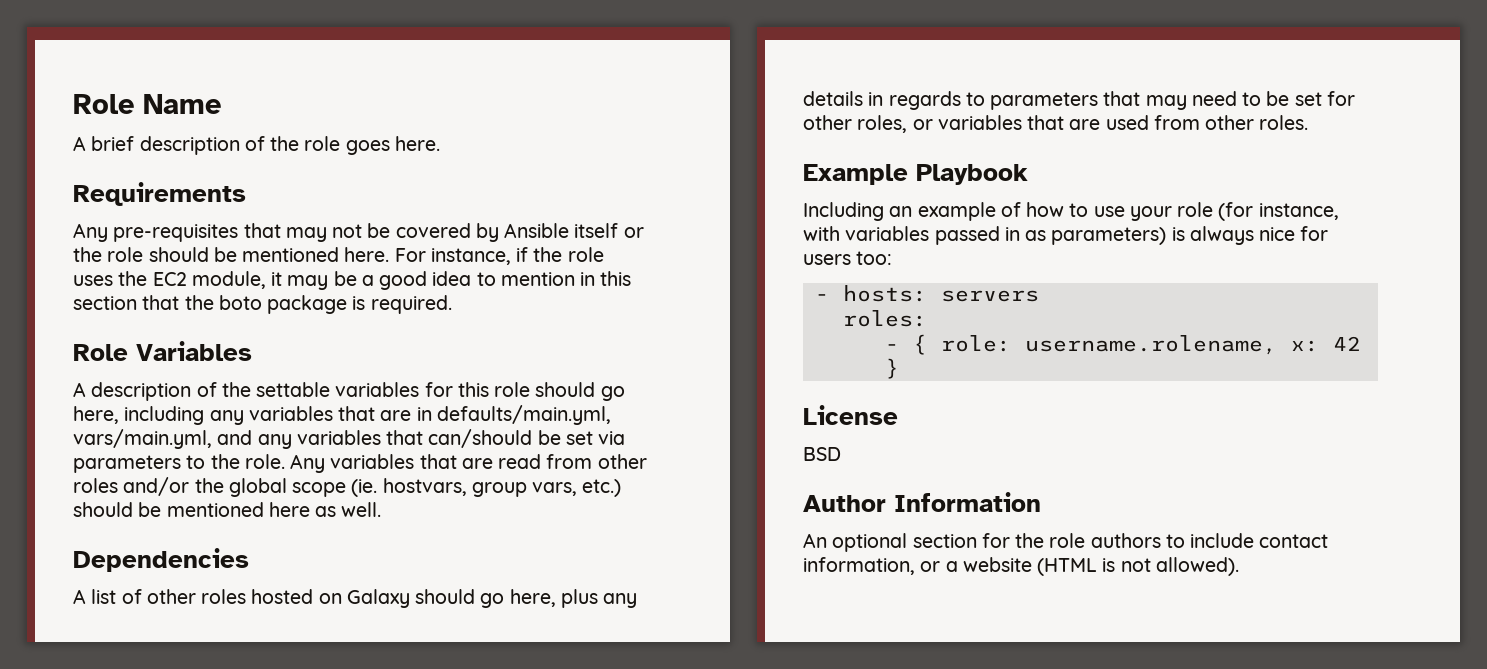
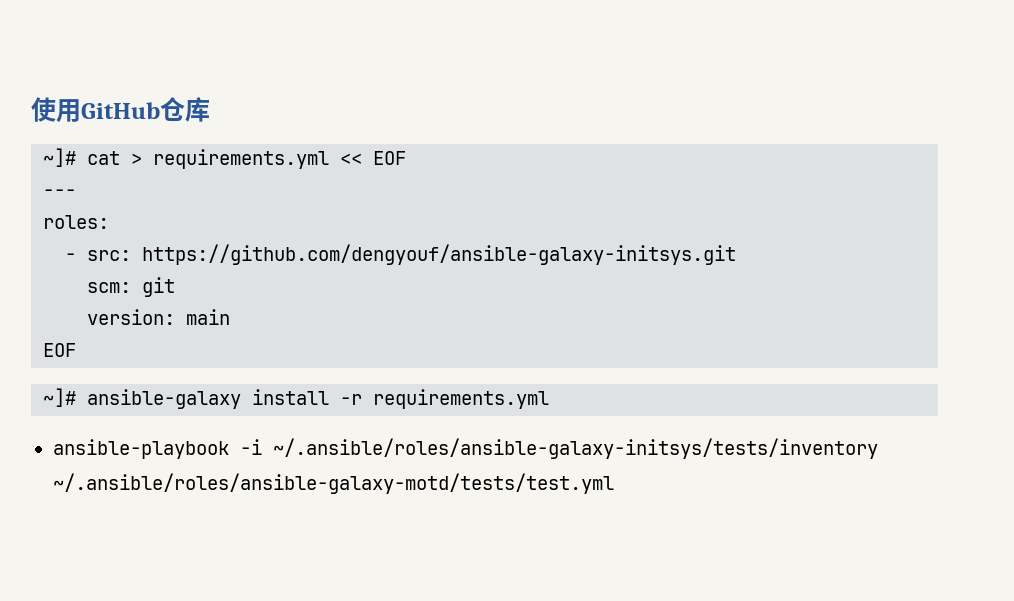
- Role Name
- A brief description of the role goes here.
- Requirements
- Any pre-requisites that may not be covered by Ansible itself or the role should be mentioned here. For instance, if the role uses the EC2 module, it may be a good idea to mention in this section that the boto package is required.
- Role Variables
- A description of the settable variables for this role should go here, including any variables that are in defaults/main.yml, vars/main.yml, and any variables that can/should be set via parameters to the role. Any variables that are read from other roles and/or the global scope (ie. hostvars, group vars, etc.) should be mentioned here as well.
- Dependencies
- A list of other roles hosted on Galaxy should go here, plus any details in regards to parameters that may need to be set for other roles, or variables that are used from other roles.
- Example Playbook
- Including an example of how to use your role (for instance, with variables passed in as parameters) is always nice for users too:
- - hosts: servers
+ 使用GitHub仓库
+ ~]# cat > requirements.yml << EOF
+ ---
  roles:
- - { role: username.rolename, x: 42 }
- License
- BSD
- Author Information
- An optional section for the role authors to include contact information, or a website (HTML is not allowed).
+ - src: https://github.com/dengyouf/ansible-galaxy-initsys.git
+ scm: git
+ version: main
+ EOF
+ ~]# ansible-galaxy install -r requirements.yml
+ ansible-playbook -i ~/.ansible/roles/ansible-galaxy-initsys/tests/inventory ~/.ansible/roles/ansible-galaxy-motd/tests/test.yml

